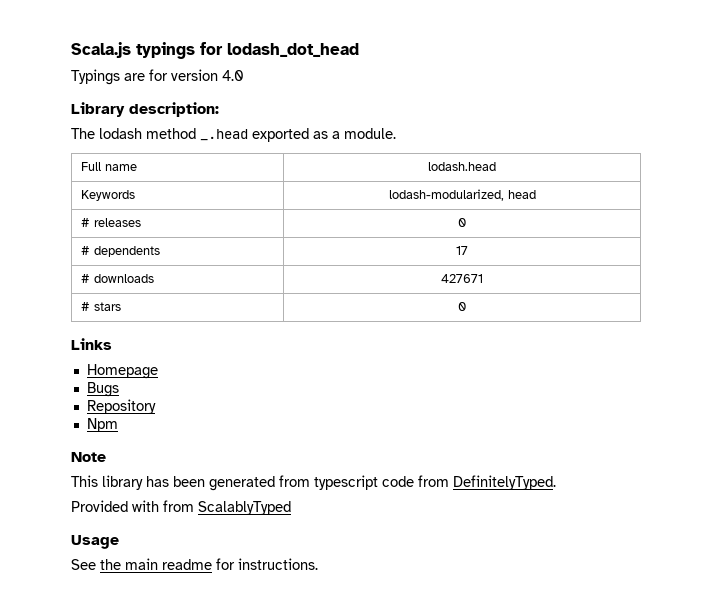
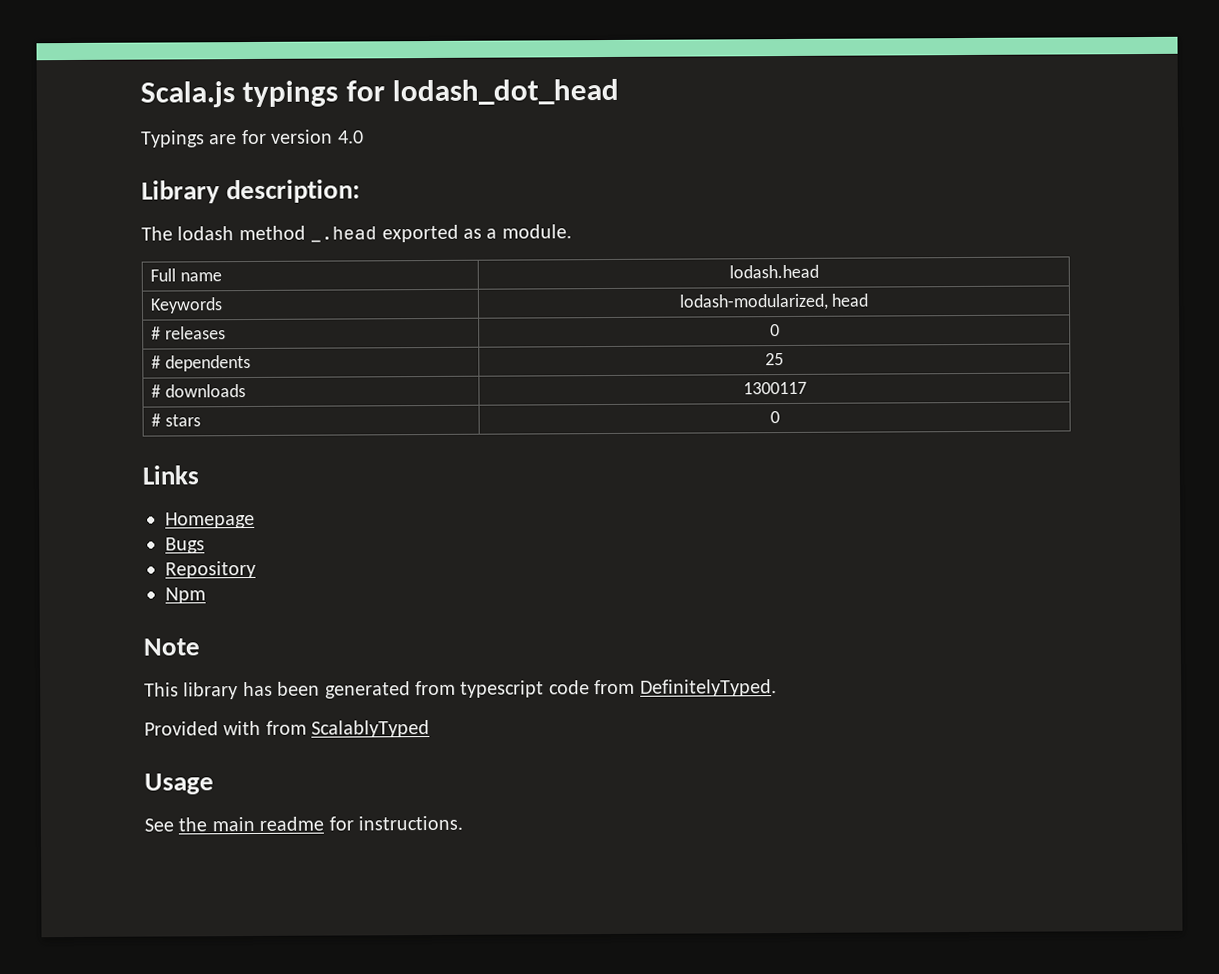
- # dependents | 17
+ # dependents | 25
- # downloads | 427671
+ # downloads | 1300117

